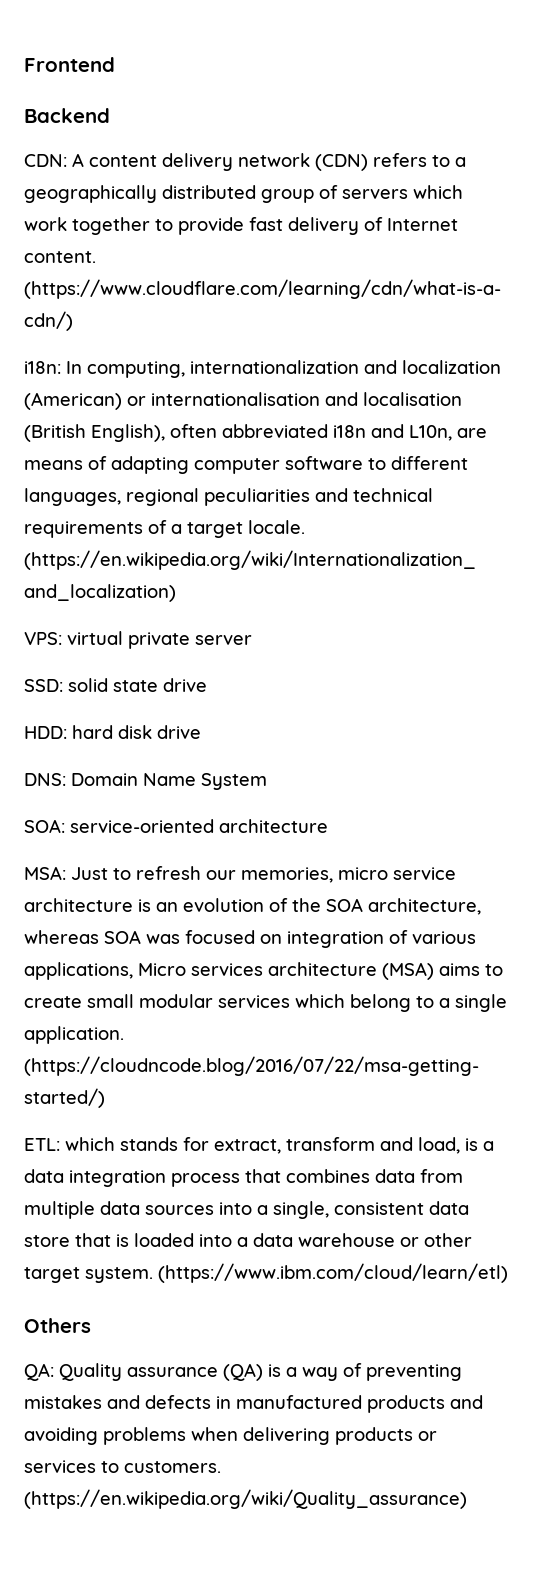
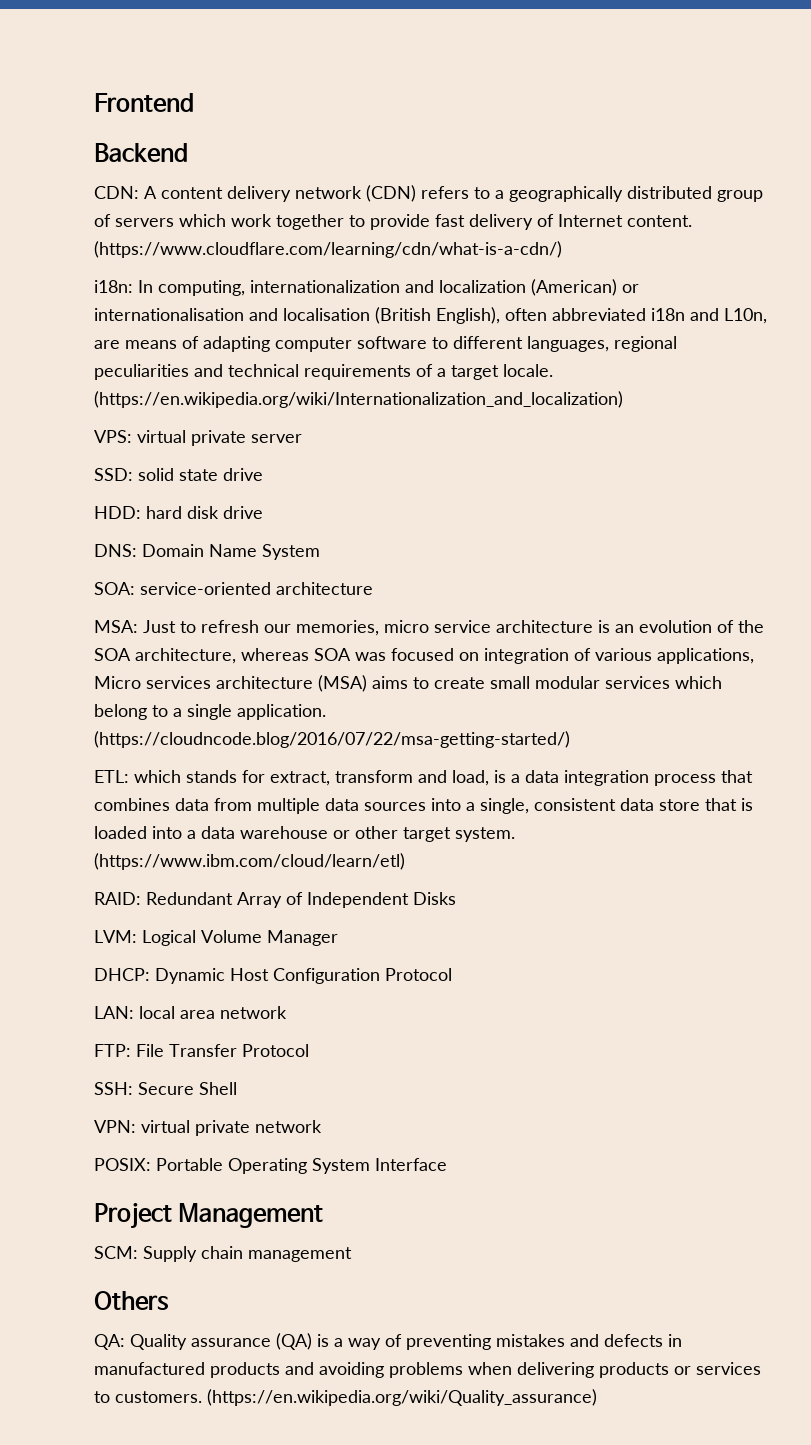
+ RAID: Redundant Array of Independent Disks
+ LVM: Logical Volume Manager
+ DHCP: Dynamic Host Configuration Protocol
+ LAN: local area network
+ FTP: File Transfer Protocol
+ SSH: Secure Shell
+ VPN: virtual private network
+ POSIX: Portable Operating System Interface
+ Project Management
+ SCM: Supply chain management

